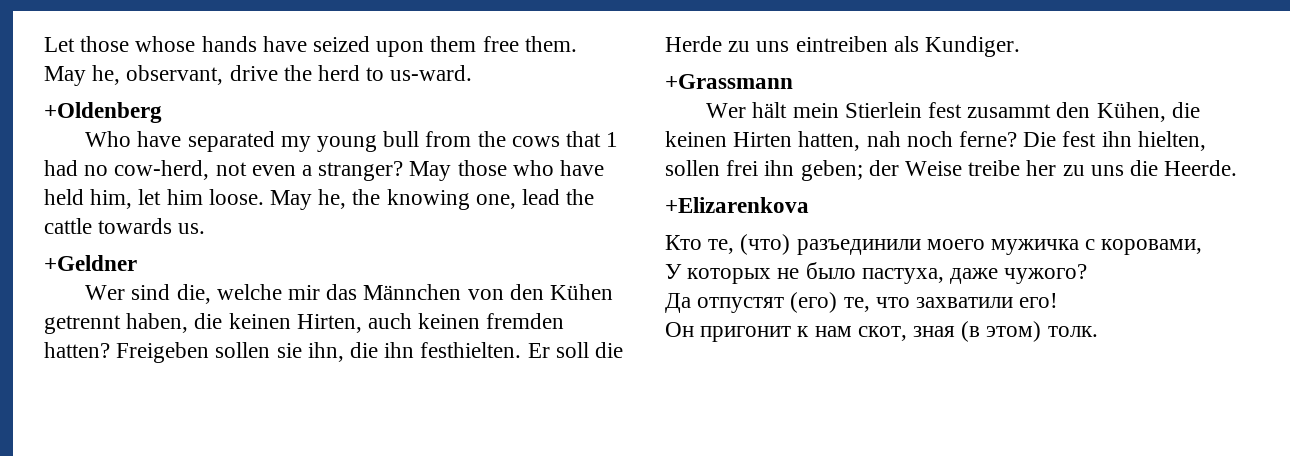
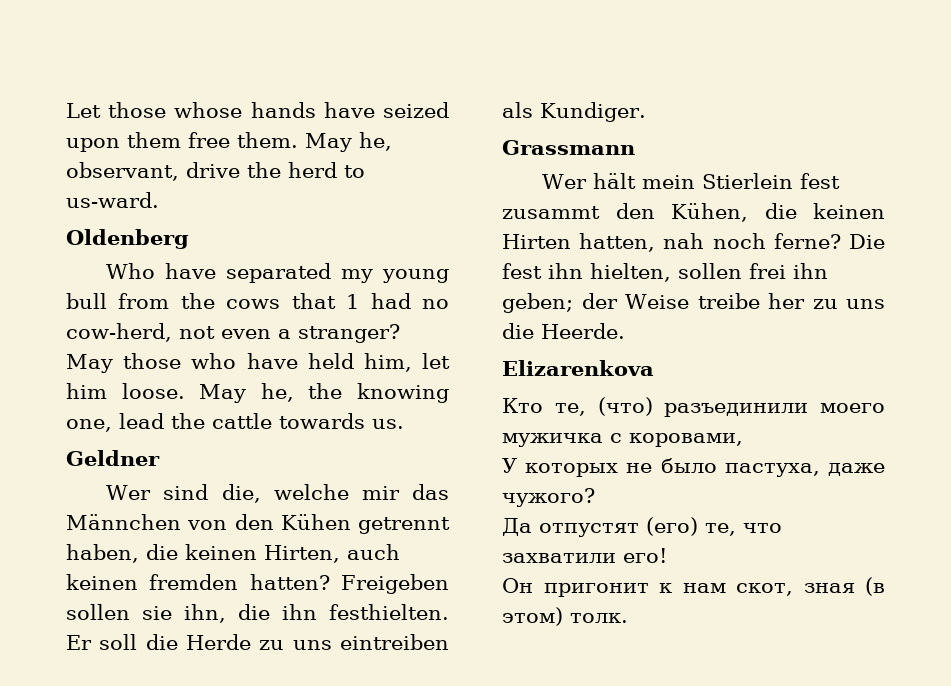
- +Oldenberg
+ Oldenberg
- +Geldner
+ Geldner
- +Grassmann
+ Grassmann
- +Elizarenkova
+ Elizarenkova

